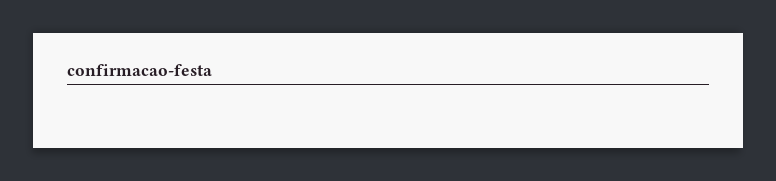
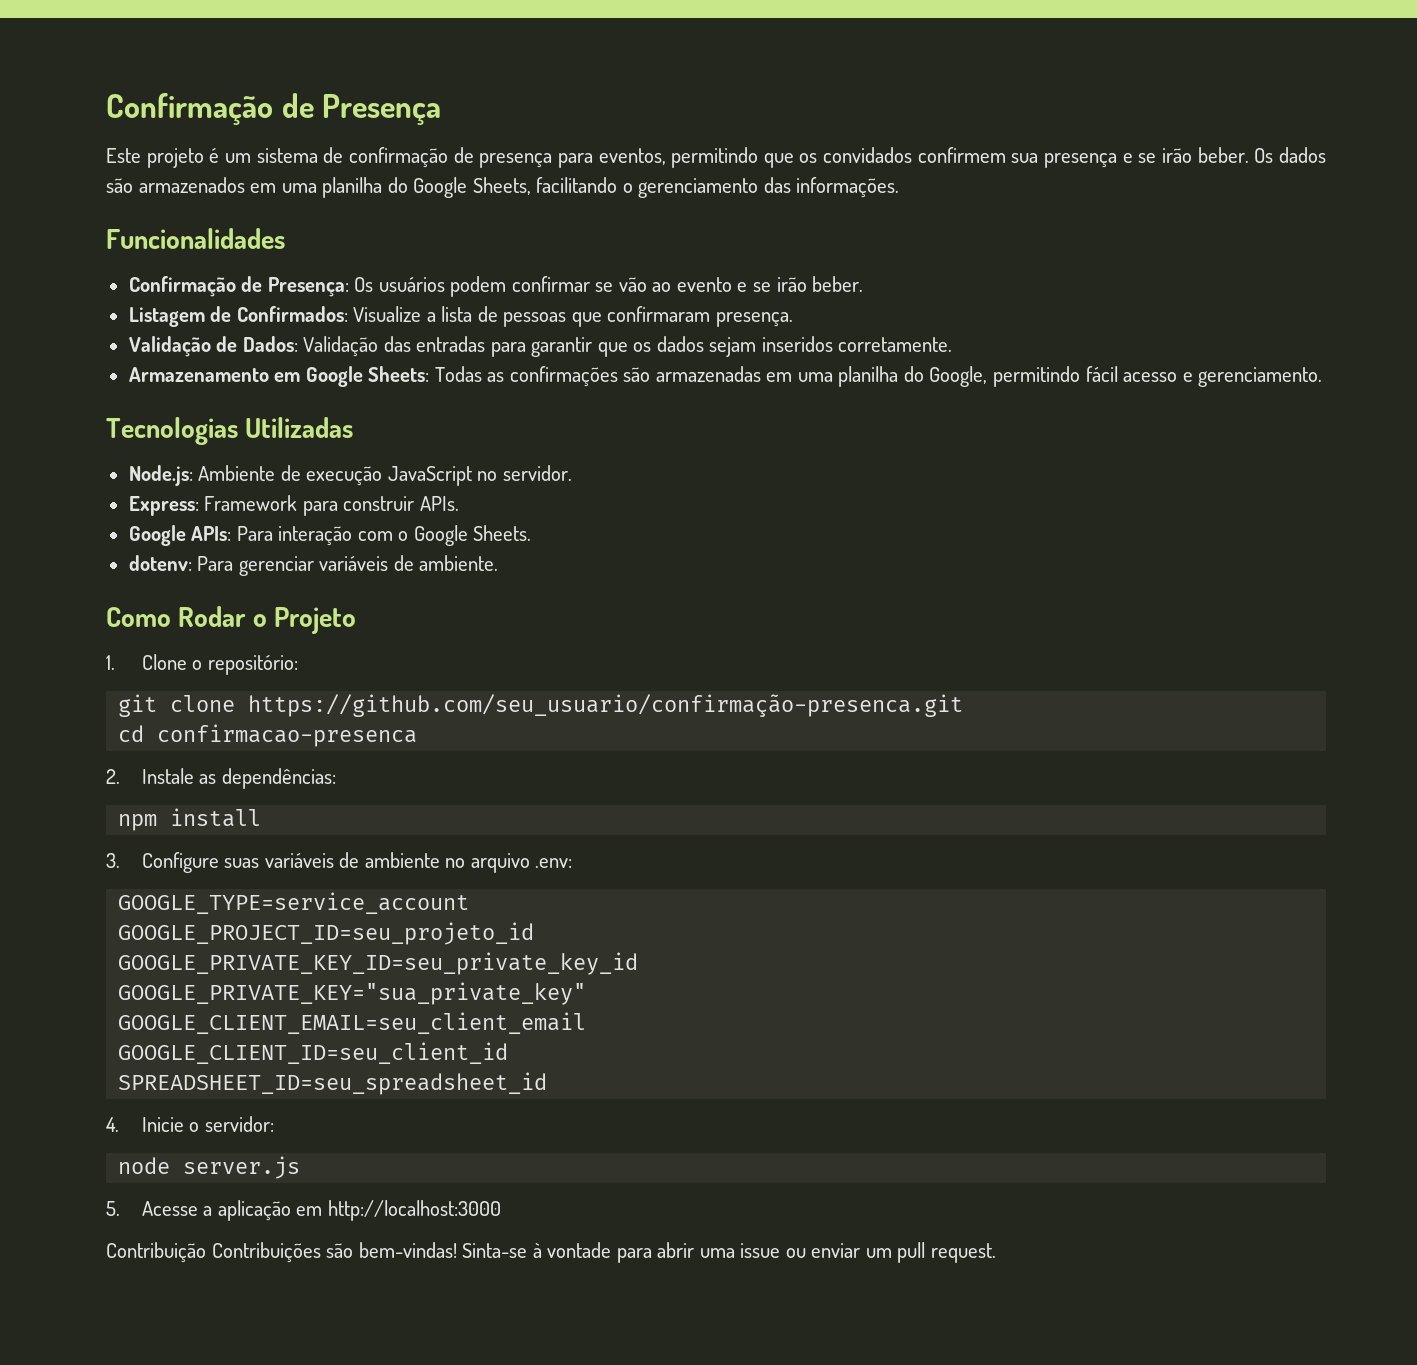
- confirmacao-festa
+ Confirmação de Presença
+ Este projeto é um sistema de confirmação de presença para eventos, permitindo que os convidados confirmem sua presença e se irão beber. Os dados são armazenados em uma planilha do Google Sheets, facilitando o gerenciamento das informações.
+ Funcionalidades
+ Confirmação de Presença: Os usuários podem confirmar se vão ao evento e se irão beber.
+ Listagem de Confirmados: Visualize a lista de pessoas que confirmaram presença.
+ Validação de Dados: Validação das entradas para garantir que os dados sejam inseridos corretamente.
+ Armazenamento em Google Sheets: Todas as confirmações são armazenadas em uma planilha do Google, permitindo fácil acesso e gerenciamento.
+ Tecnologias Utilizadas
+ Node.js: Ambiente de execução JavaScript no servidor.
+ Express: Framework para construir APIs.
+ Google APIs: Para interação com o Google Sheets.
+ dotenv: Para gerenciar variáveis de ambiente.
+ Como Rodar o Projeto
+ 1. Clone o repositório:
+ git clone https://github.com/seu_usuario/confirmação-presenca.git
+ cd confirmacao-presenca
+ 2. Instale as dependências:
+ npm install
+ 3. Configure suas variáveis de ambiente no arquivo .env:
+ GOOGLE_TYPE=service_account
+ GOOGLE_PROJECT_ID=seu_projeto_id
+ GOOGLE_PRIVATE_KEY_ID=seu_private_key_id
+ GOOGLE_PRIVATE_KEY="sua_private_key"
+ GOOGLE_CLIENT_EMAIL=seu_client_email
+ GOOGLE_CLIENT_ID=seu_client_id
+ SPREADSHEET_ID=seu_spreadsheet_id
+ 4. Inicie o servidor:
+ node server.js
+ 5. Acesse a aplicação em http://localhost:3000
+ Contribuição Contribuições são bem-vindas! Sinta-se à vontade para abrir uma issue ou enviar um pull request.

